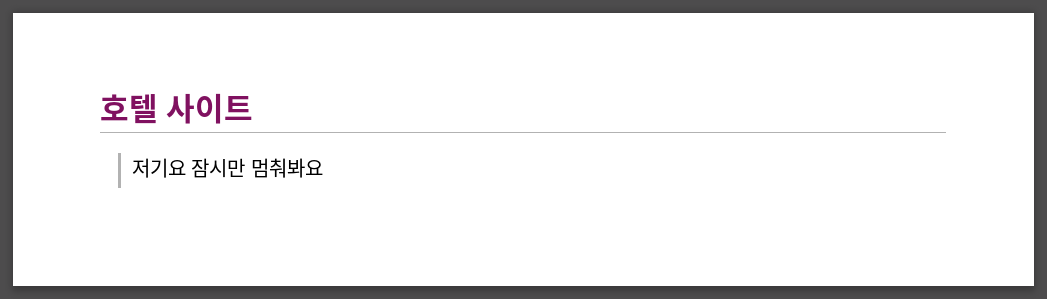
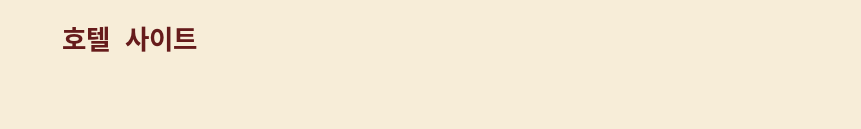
- 저기요 잠시만 멈춰봐요

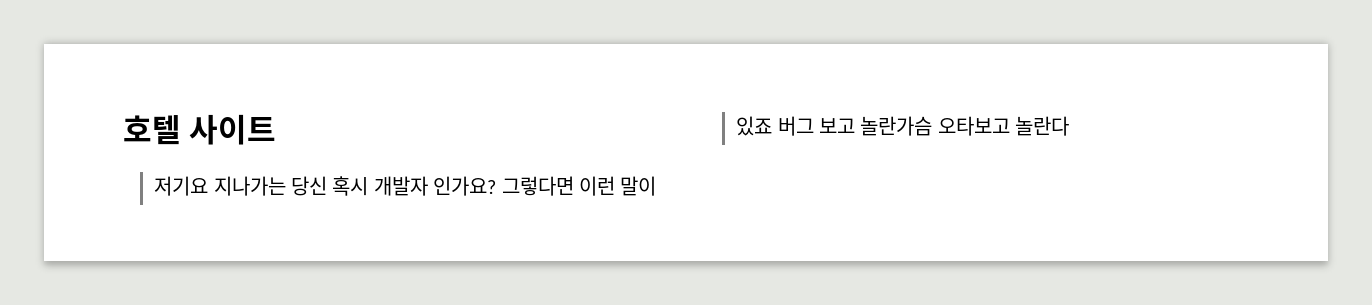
+ 저기요 지나가는 당신 혹시 개발자 인가요? 그렇다면 이런 말이 있죠 버그 보고 놀란가슴 오타보고 놀란다

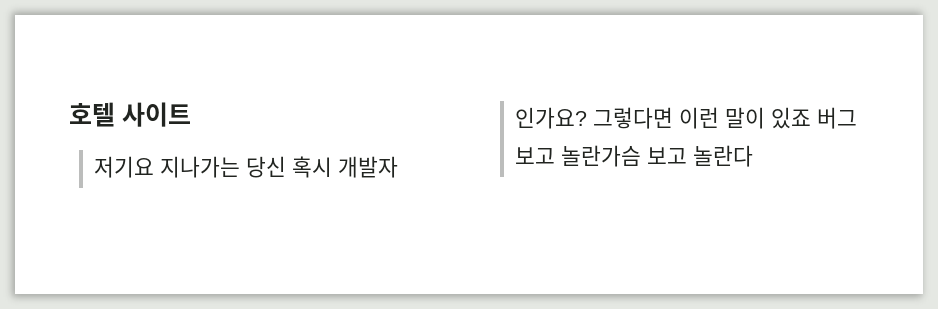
- 그렇다면 이런 말이 있죠 버그 보고 놀란가슴 오타보고 놀란다
+ 그렇다면 이런 말이 있죠 버그 보고 놀란가슴 보고 놀란다

